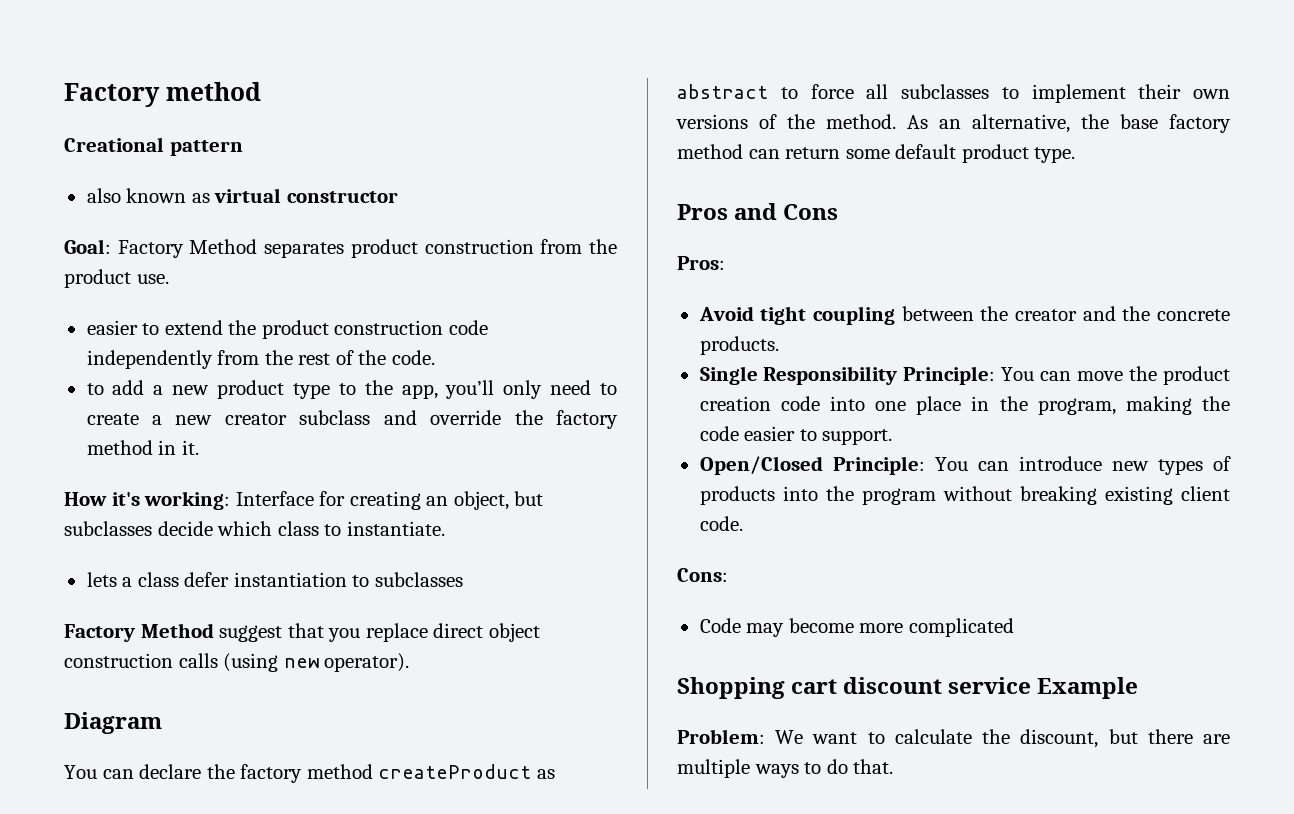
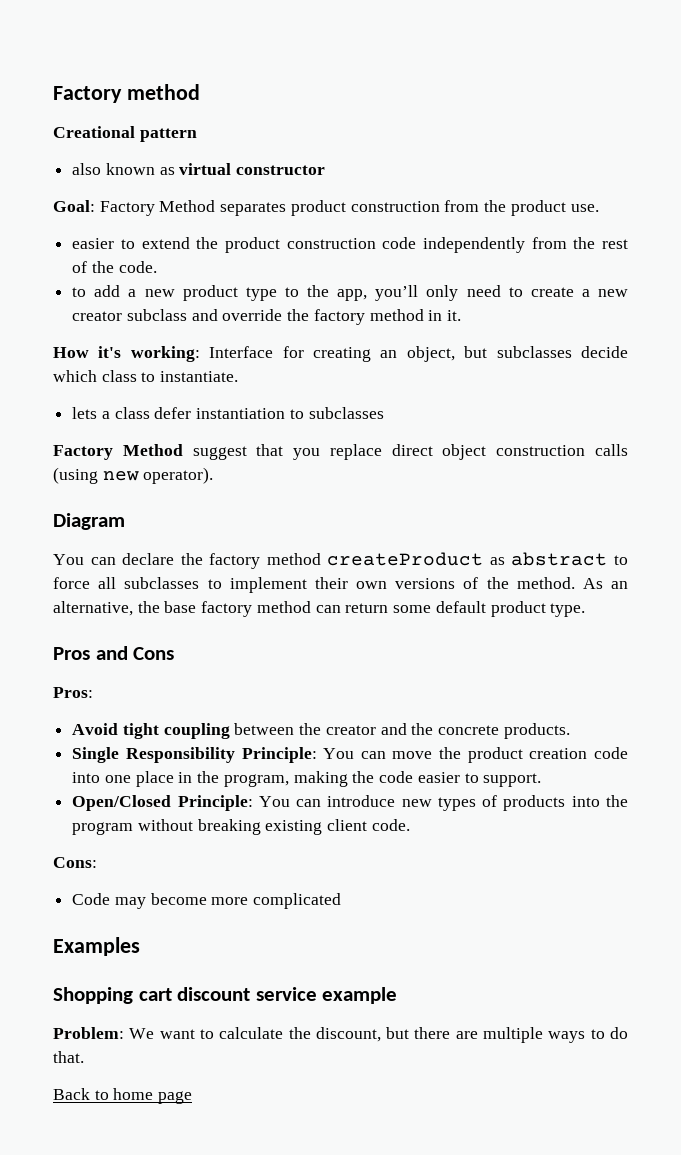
+ Examples
- Shopping cart discount service Example
+ Shopping cart discount service example
+ Back to home page

